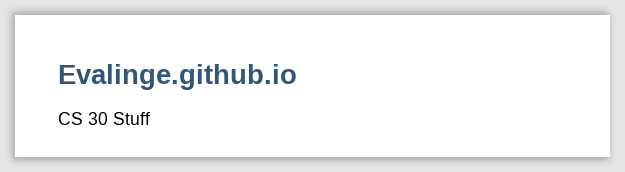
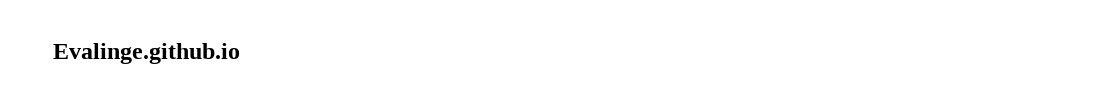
- CS 30 Stuff

